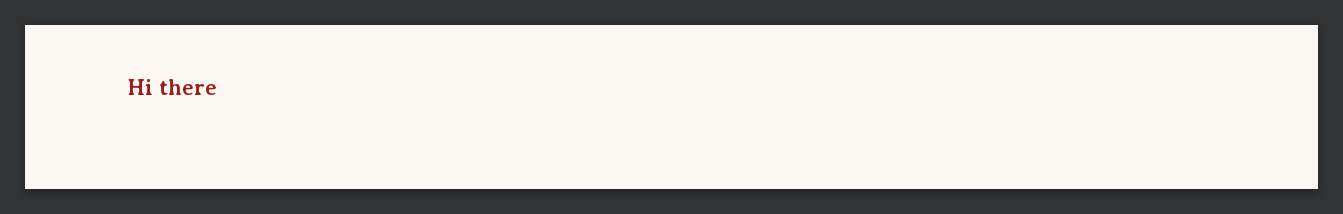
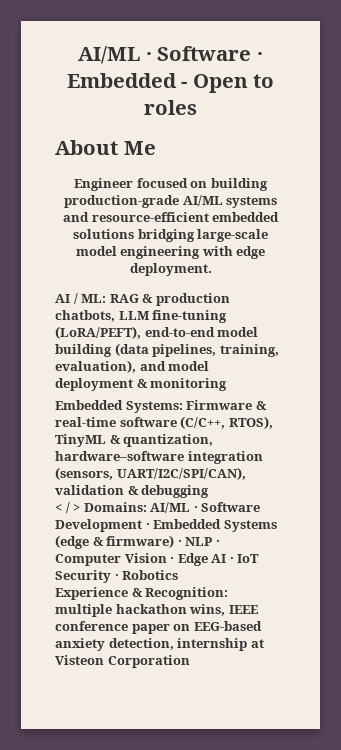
- Hi there
+ AI/ML · Software · Embedded - Open to roles
+ About Me
+ Engineer focused on building production-grade AI/ML systems and resource-efficient embedded solutions bridging large-scale model engineering with edge deployment.
+ AI / ML: RAG & production chatbots, LLM fine-tuning (LoRA/PEFT), end-to-end model building (data pipelines, training, evaluation), and model deployment & monitoring
+ Embedded Systems: Firmware & real-time software (C/C++, RTOS), TinyML & quantization, hardware–software integration (sensors, UART/I2C/SPI/CAN), validation & debugging
+ < / > Domains: AI/ML · Software Development · Embedded Systems (edge & firmware) · NLP · Computer Vision · Edge AI · IoT Security · Robotics
+ Experience & Recognition: multiple hackathon wins, IEEE conference paper on EEG-based anxiety detection, internship at Visteon Corporation

